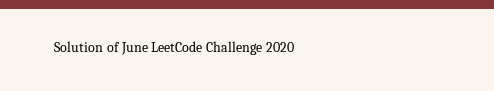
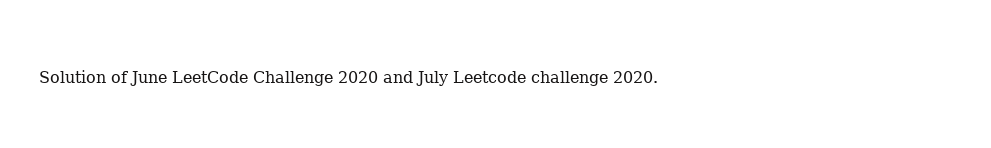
- Solution of June LeetCode Challenge 2020
+ Solution of June LeetCode Challenge 2020 and July Leetcode challenge 2020.

